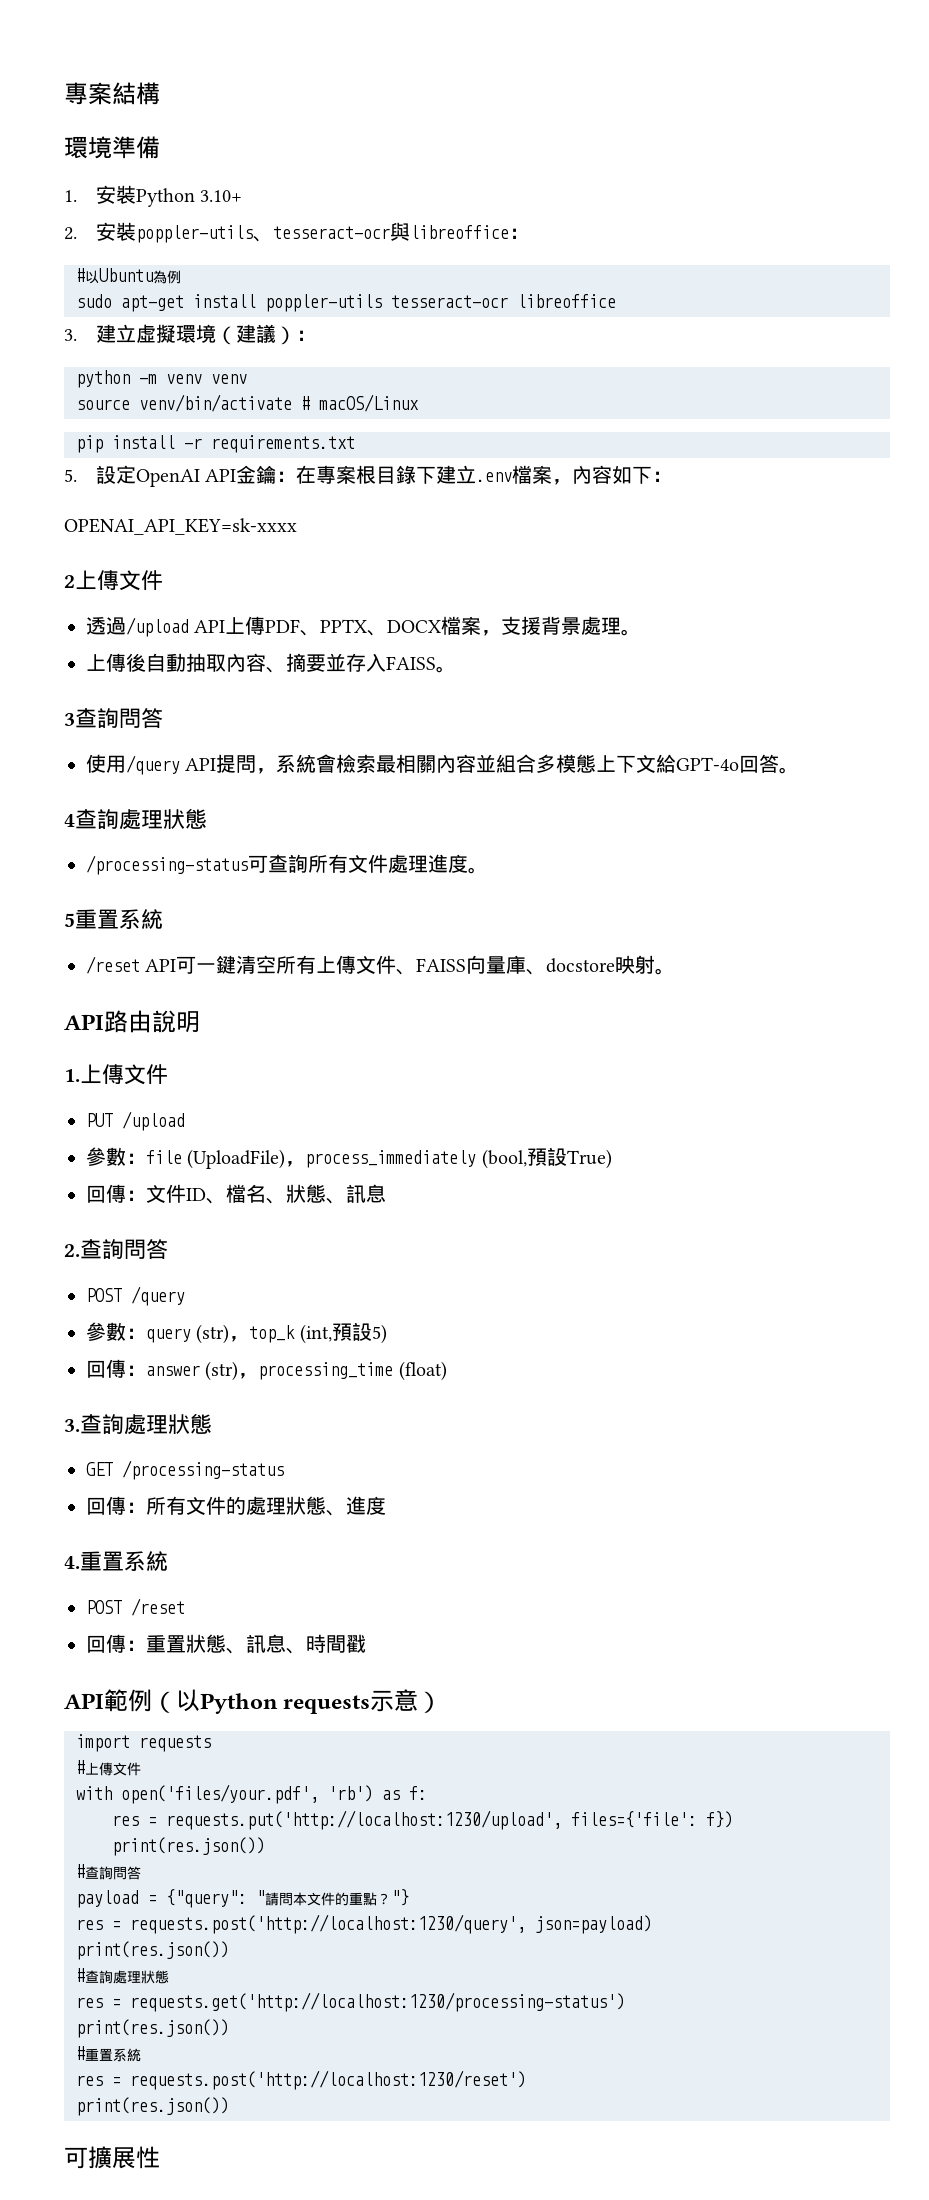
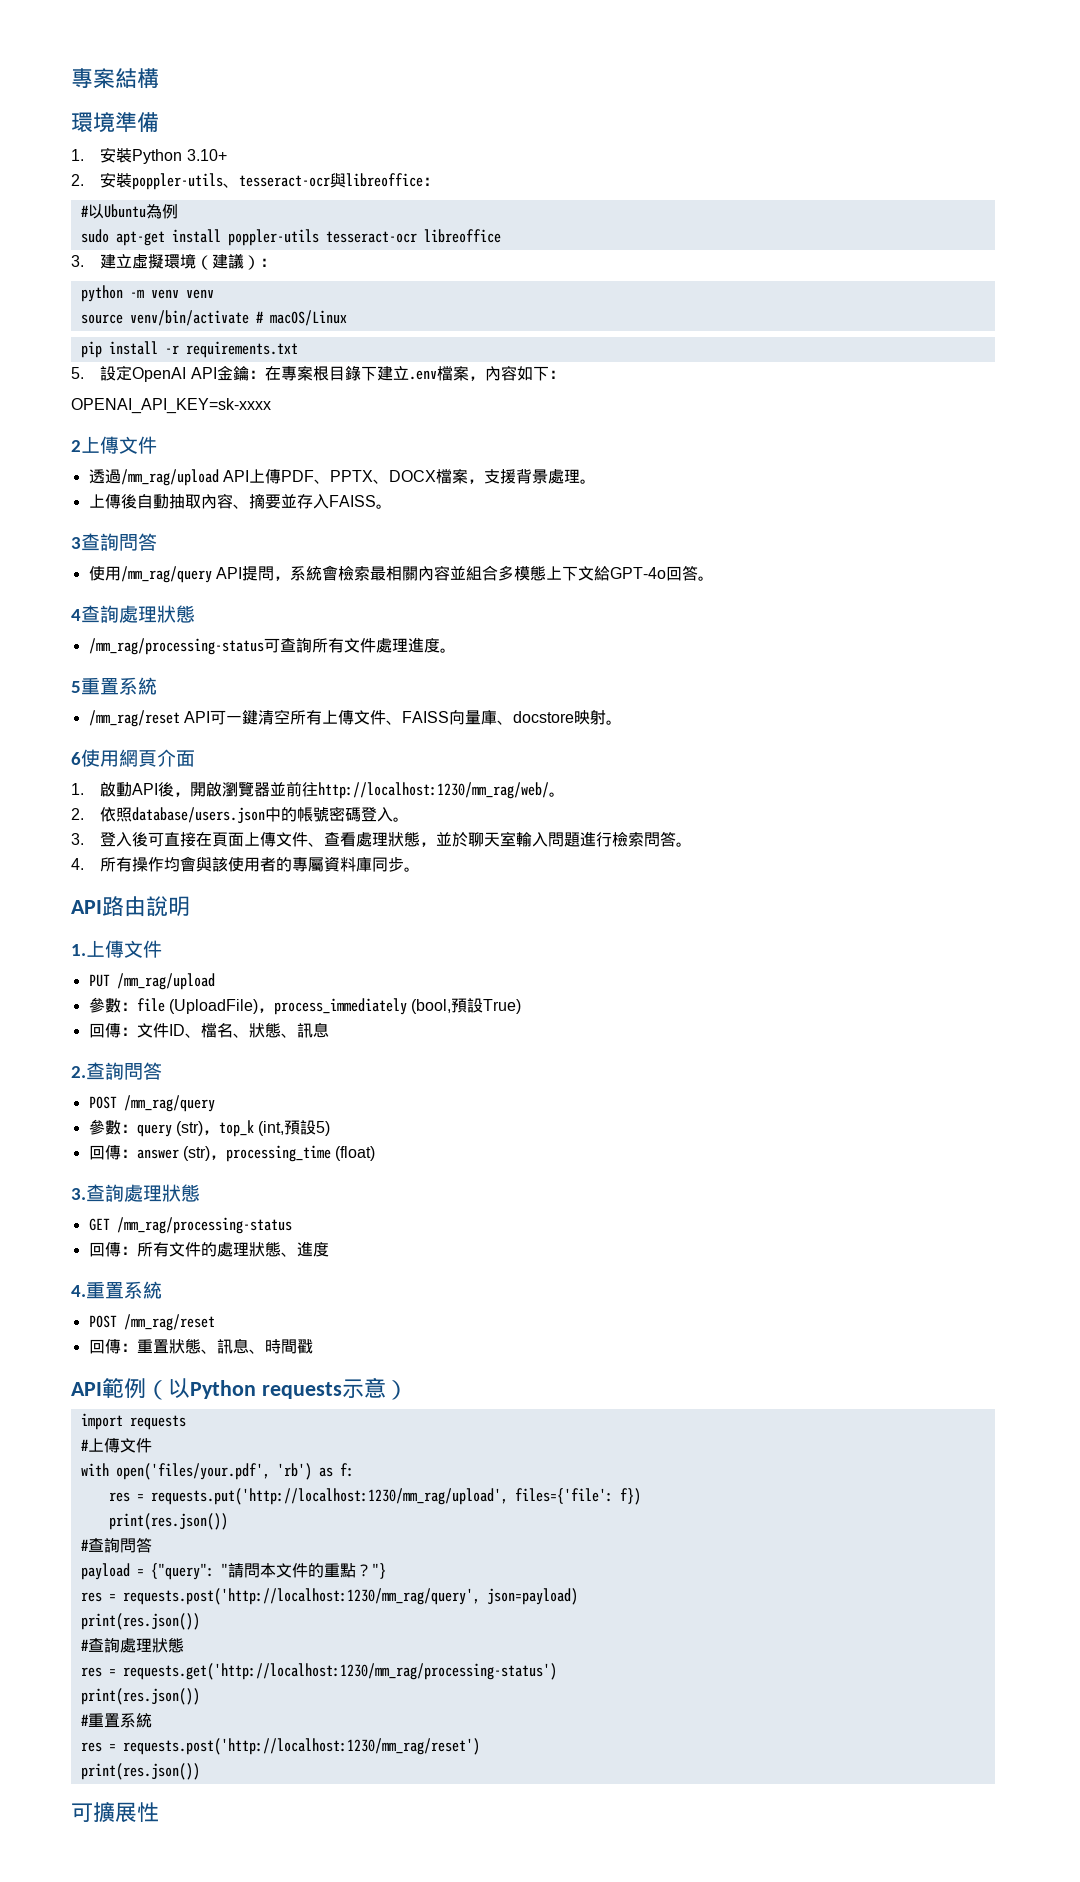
- 透過/upload API上傳PDF、PPTX、DOCX檔案，支援背景處理。
+ 透過/mm_rag/upload API上傳PDF、PPTX、DOCX檔案，支援背景處理。
- 使用/query API提問，系統會檢索最相關內容並組合多模態上下文給GPT-4o回答。
+ 使用/mm_rag/query API提問，系統會檢索最相關內容並組合多模態上下文給GPT-4o回答。
- /processing-status可查詢所有文件處理進度。
+ /mm_rag/processing-status可查詢所有文件處理進度。
- /reset API可一鍵清空所有上傳文件、FAISS向量庫、docstore映射。
+ /mm_rag/reset API可一鍵清空所有上傳文件、FAISS向量庫、docstore映射。
+ 6使用網頁介面
+ 1.啟動API後，開啟瀏覽器並前往http://localhost:1230/mm_rag/web/。
+ 2.依照database/users.json中的帳號密碼登入。
+ 3.登入後可直接在頁面上傳文件、查看處理狀態，並於聊天室輸入問題進行檢索問答。
+ 4.所有操作均會與該使用者的專屬資料庫同步。
- PUT /upload
+ PUT /mm_rag/upload
- POST /query
+ POST /mm_rag/query
- GET /processing-status
+ GET /mm_rag/processing-status
- POST /reset
+ POST /mm_rag/reset
- res = requests.put('http://localhost:1230/upload', files={'file': f})
+ res = requests.put('http://localhost:1230/mm_rag/upload', files={'file': f})
- res = requests.post('http://localhost:1230/query', json=payload)
+ res = requests.post('http://localhost:1230/mm_rag/query', json=payload)
- res = requests.get('http://localhost:1230/processing-status')
+ res = requests.get('http://localhost:1230/mm_rag/processing-status')
- res = requests.post('http://localhost:1230/reset')
+ res = requests.post('http://localhost:1230/mm_rag/reset')

